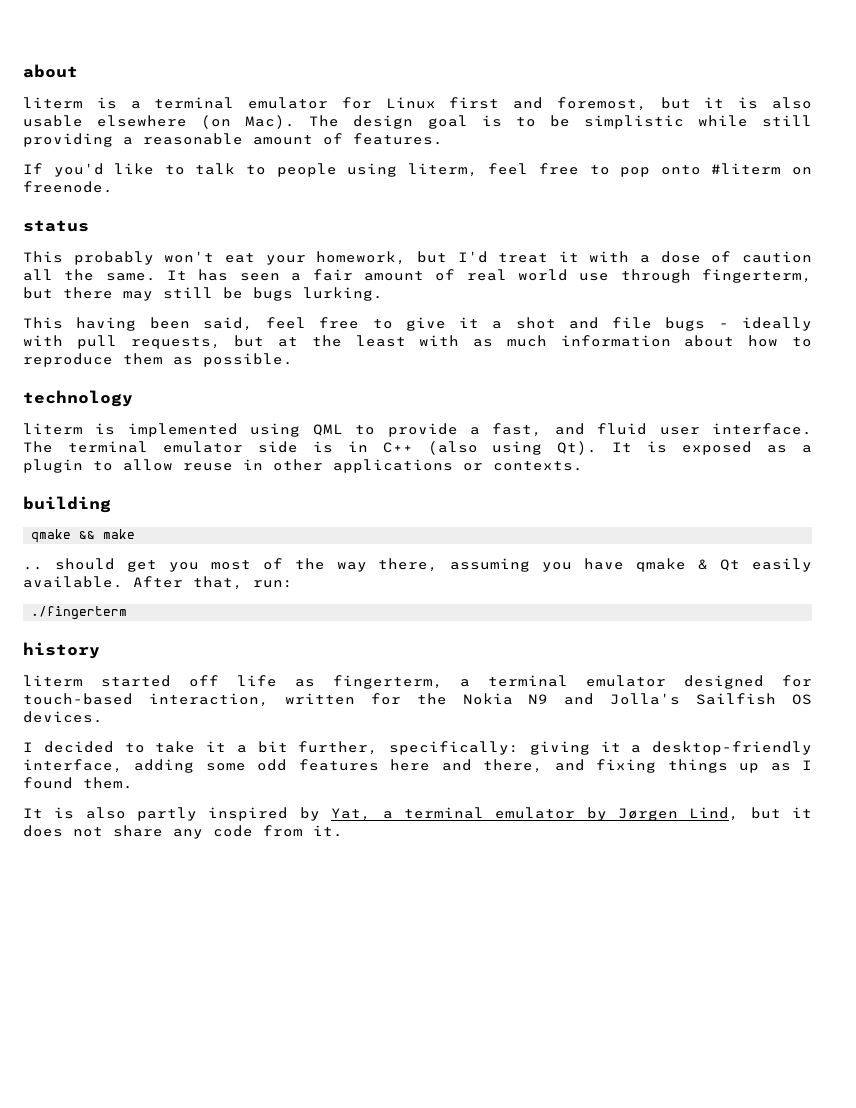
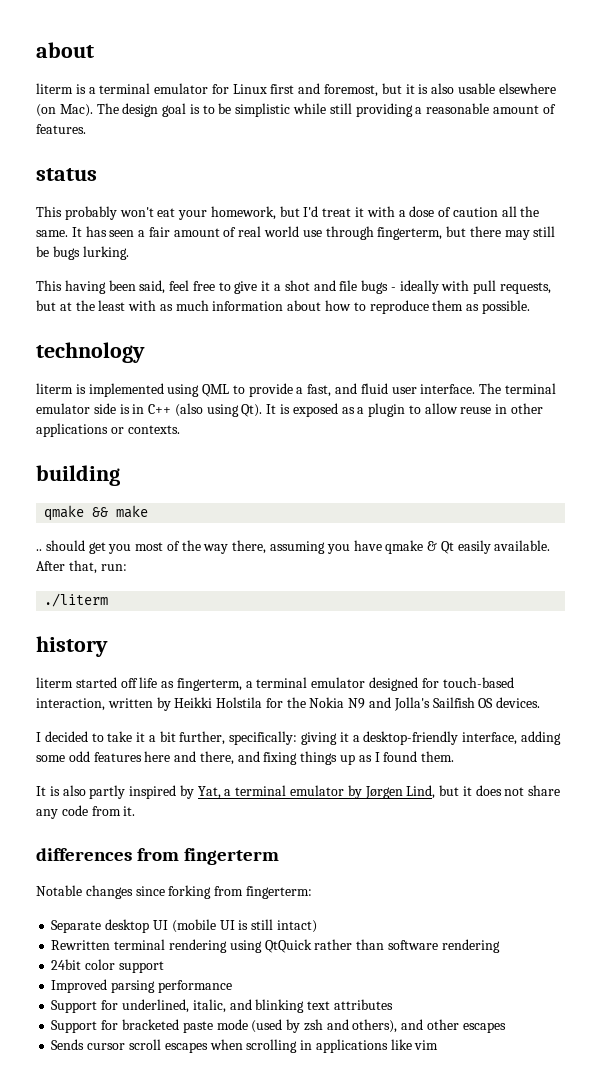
- If you'd like to talk to people using literm, feel free to pop onto #literm on freenode.
- ./fingerterm
+ ./literm
- literm started off life as fingerterm, a terminal emulator designed for touch-based interaction, written for the Nokia N9 and Jolla's Sailfish OS devices.
+ literm started off life as fingerterm, a terminal emulator designed for touch-based interaction, written by Heikki Holstila for the Nokia N9 and Jolla's Sailfish OS devices.
+ differences from fingerterm
+ Notable changes since forking from fingerterm:
+ Separate desktop UI (mobile UI is still intact)
+ Rewritten terminal rendering using QtQuick rather than software rendering
+ 24bit color support
+ Improved parsing performance
+ Support for underlined, italic, and blinking text attributes
+ Support for bracketed paste mode (used by zsh and others), and other escapes
+ Sends cursor scroll escapes when scrolling in applications like vim

